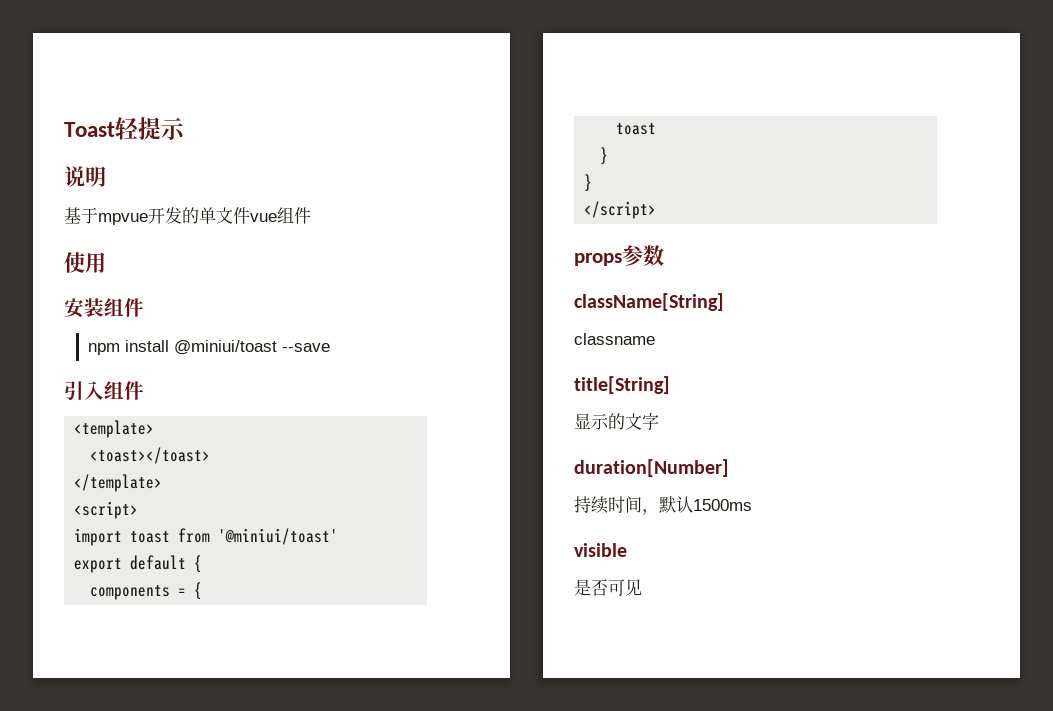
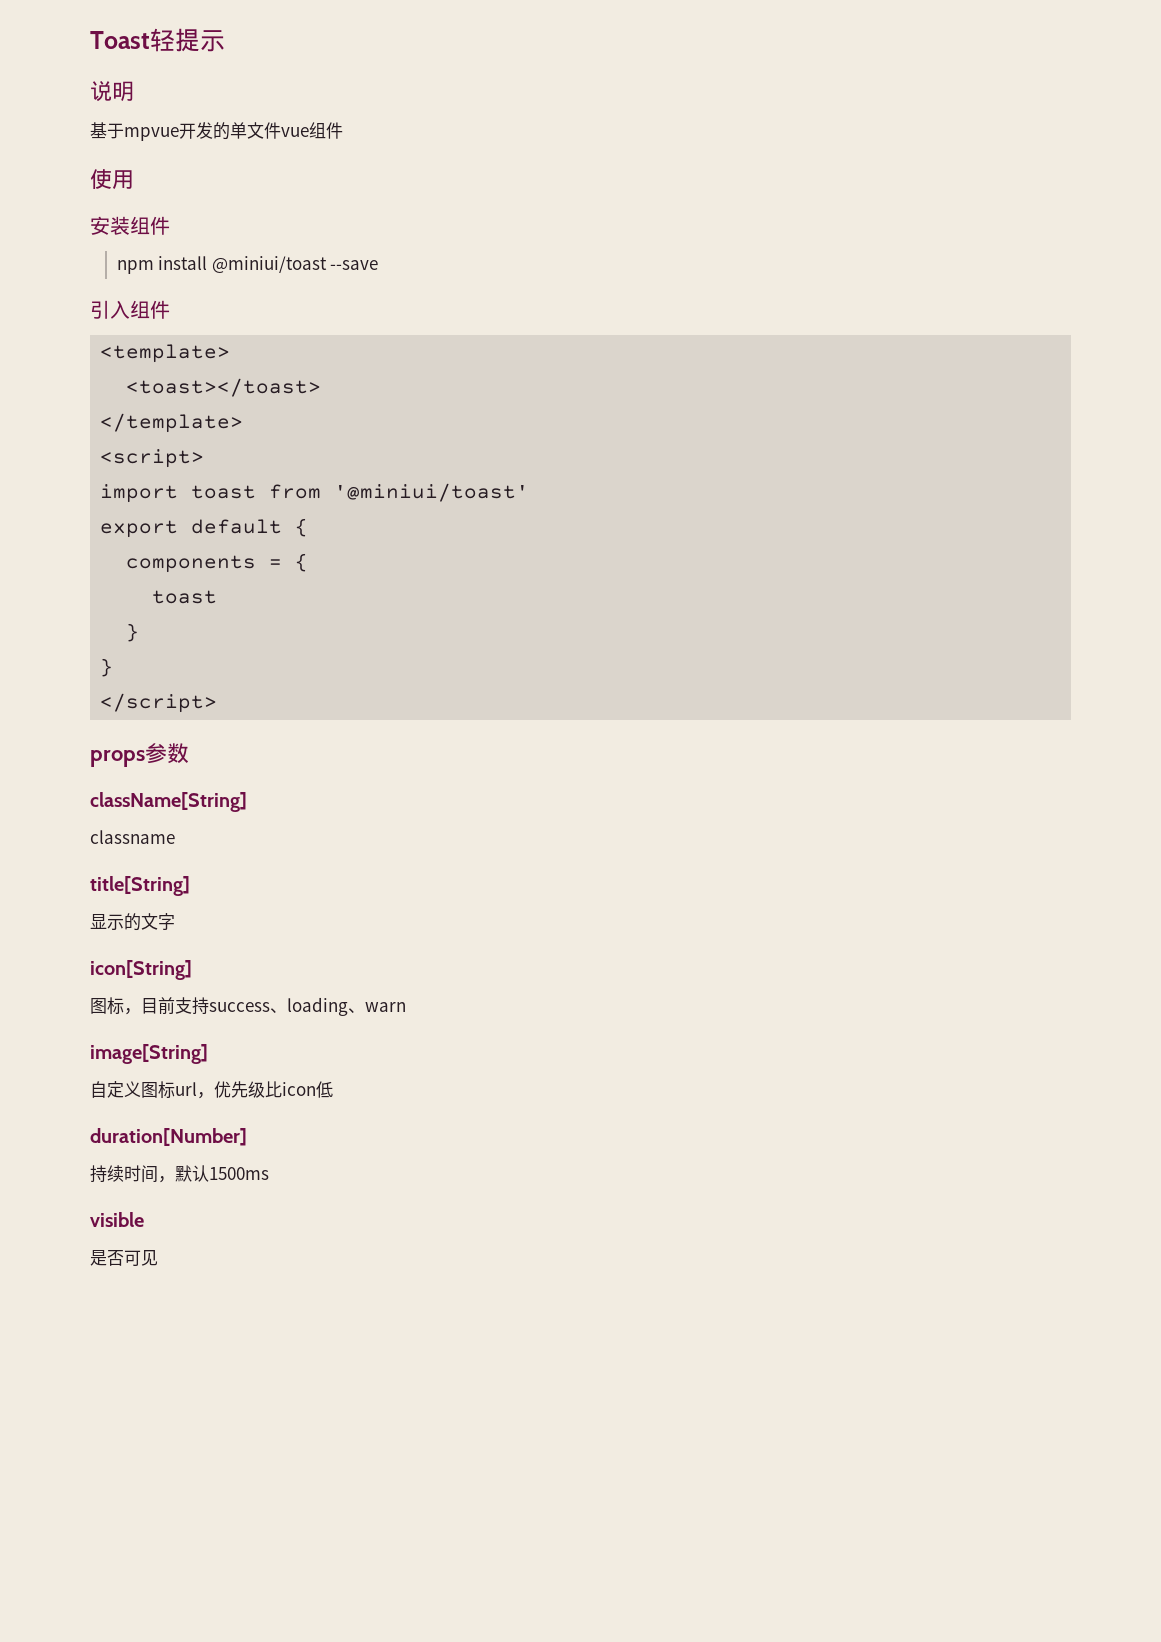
+ icon[String]
+ 图标，目前支持success、loading、warn
+ image[String]
+ 自定义图标url，优先级比icon低

